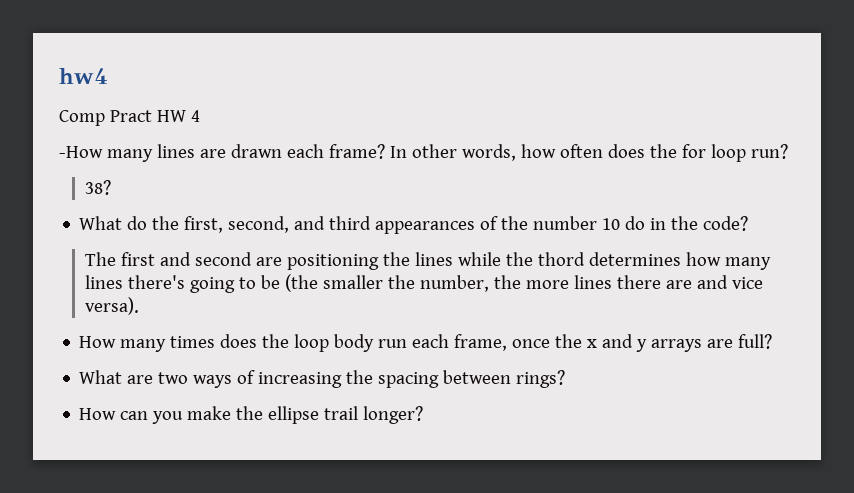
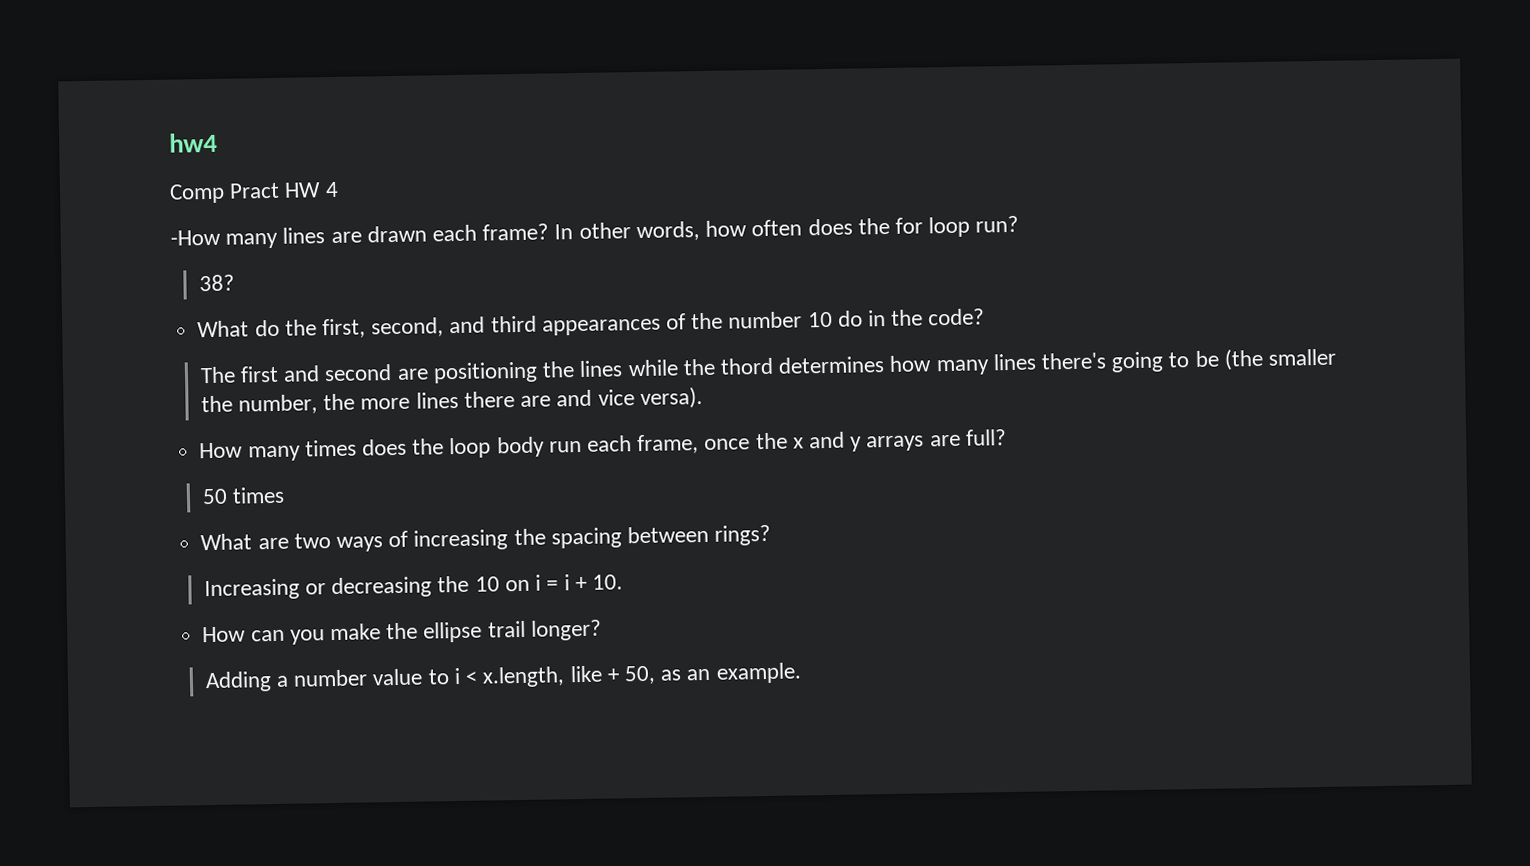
+ 50 times
+ Increasing or decreasing the 10 on i = i + 10.
+ Adding a number value to i < x.length, like + 50, as an example.

